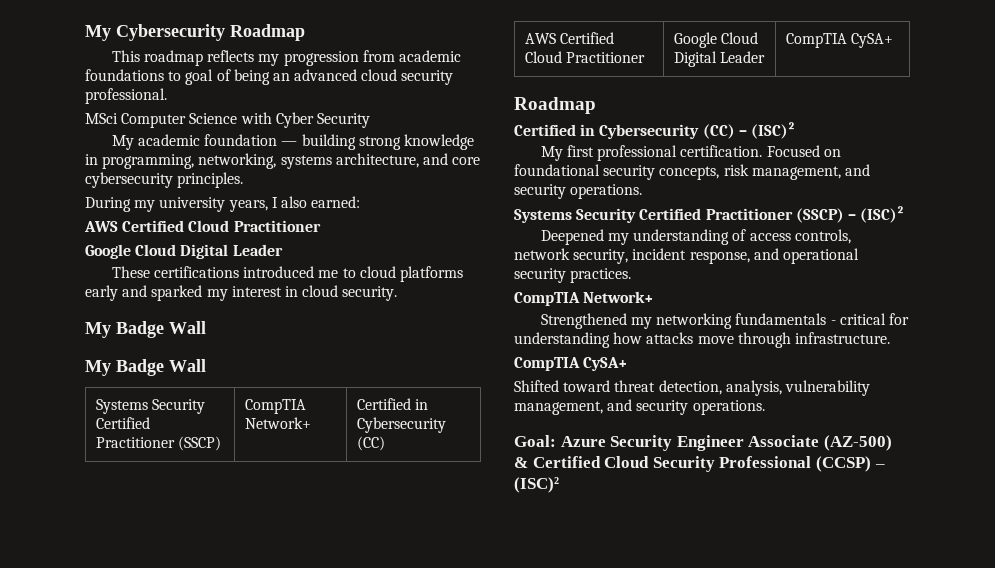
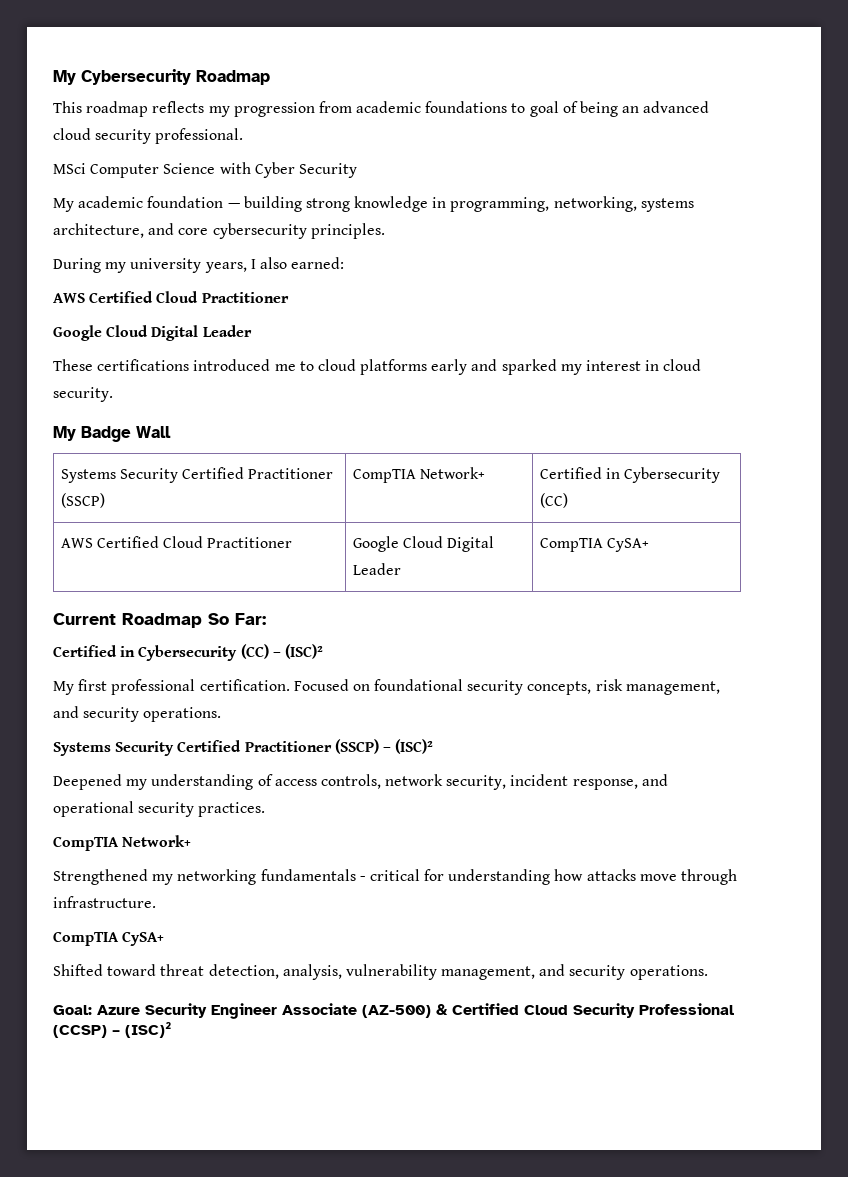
  These certifications introduced me to cloud platforms early and sparked my interest in cloud security.
- My Badge Wall
  AWS Certified Cloud Practitioner | Google Cloud Digital Leader | CompTIA CySA+
- Roadmap
+ Current Roadmap So Far:

